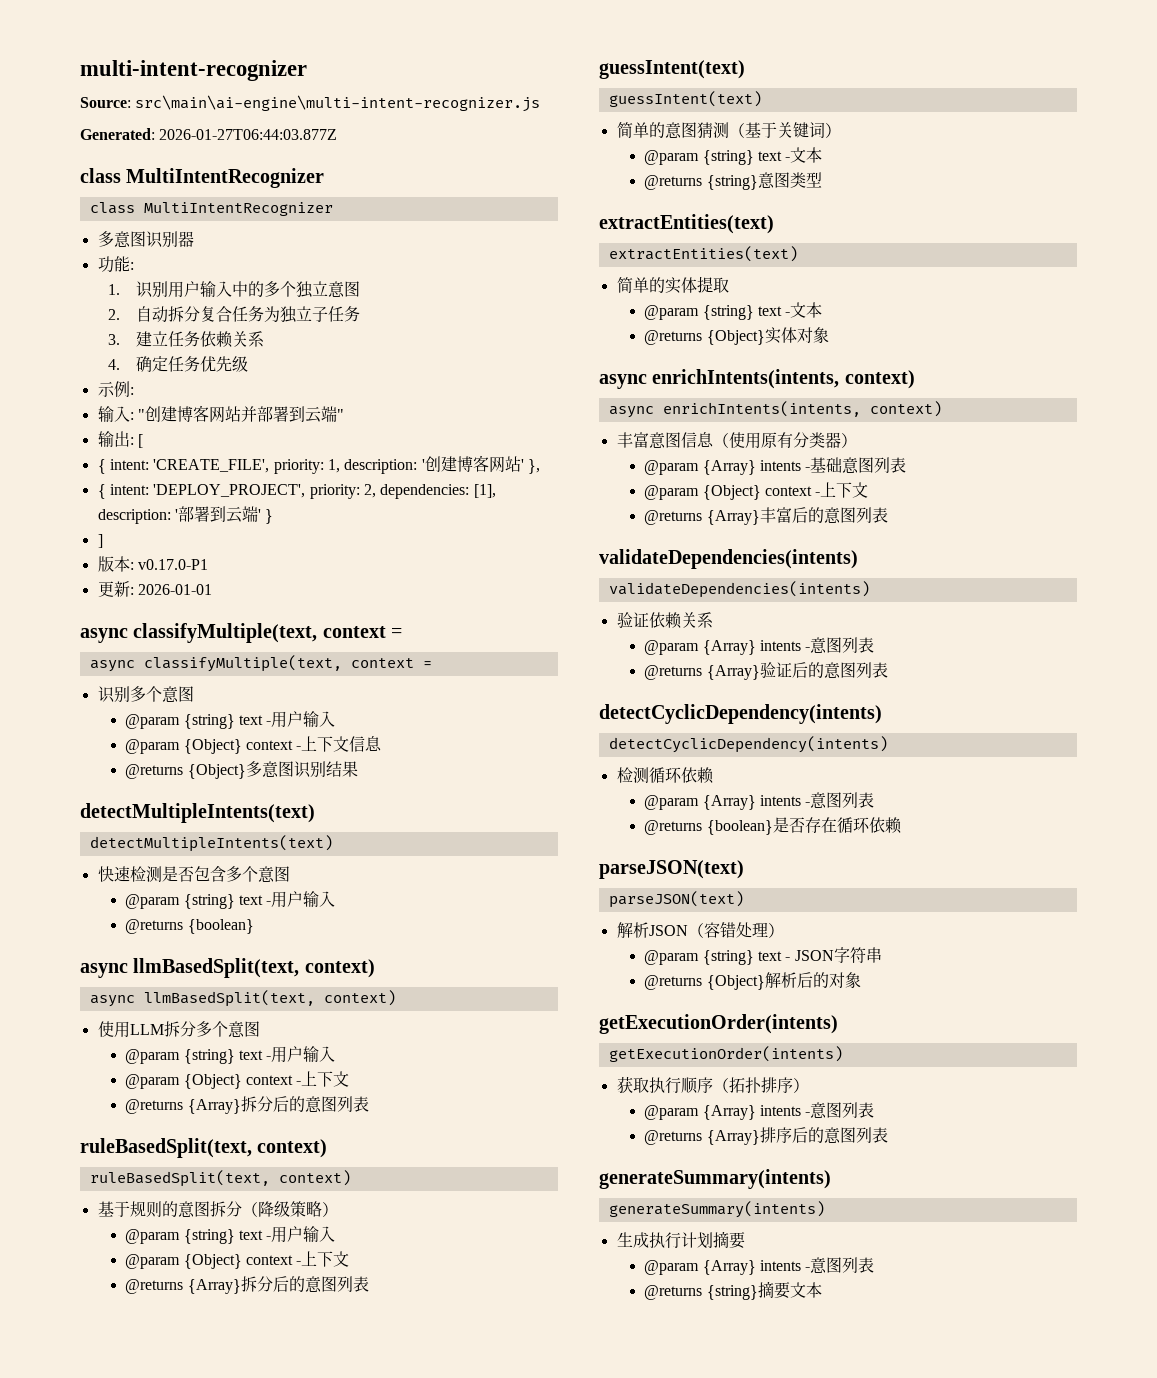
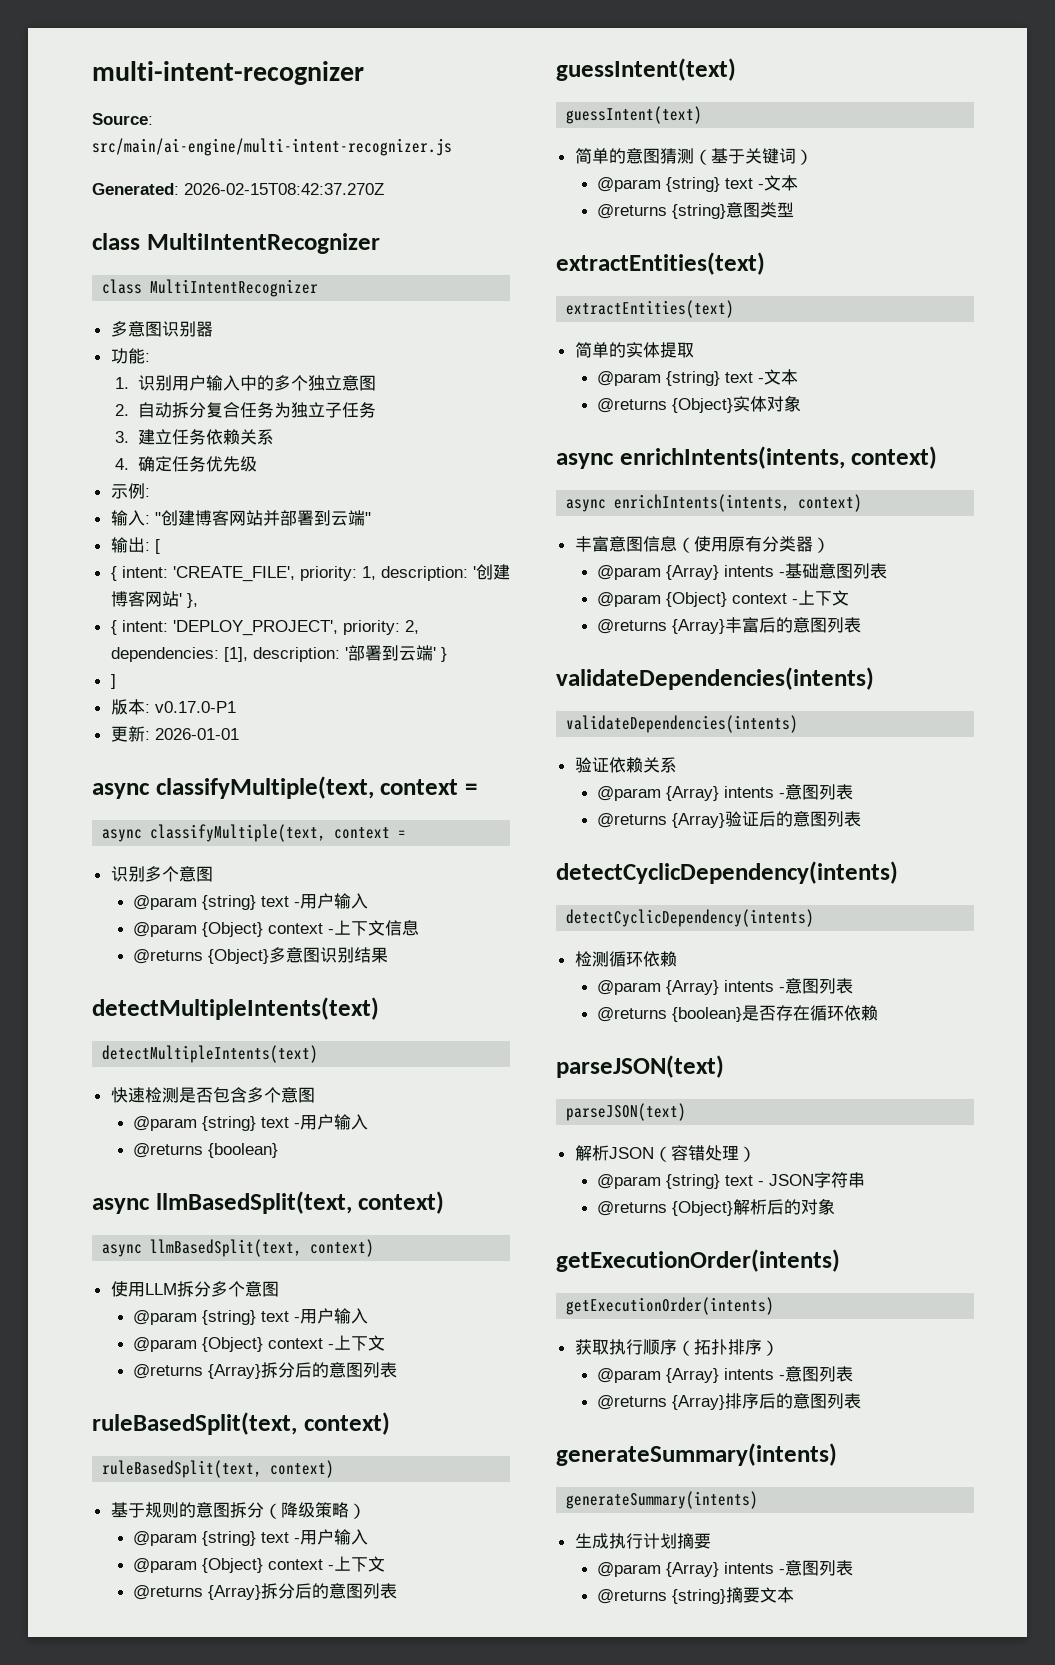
- Source: src\main\ai-engine\multi-intent-recognizer.js
+ Source: src/main/ai-engine/multi-intent-recognizer.js
- Generated: 2026-01-27T06:44:03.877Z
+ Generated: 2026-02-15T08:42:37.270Z

